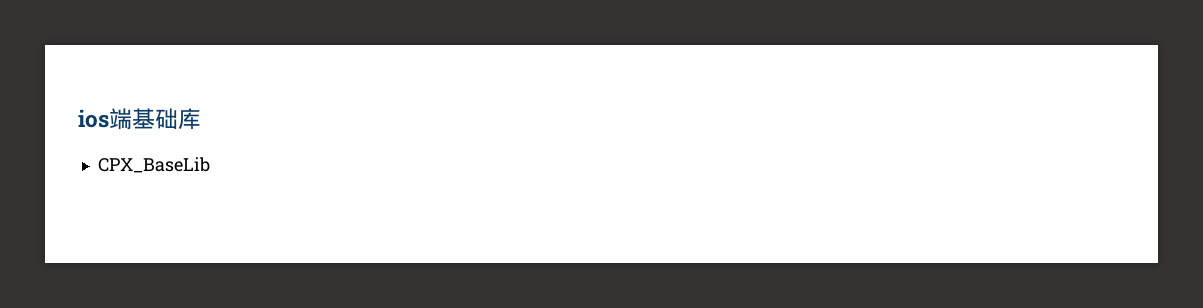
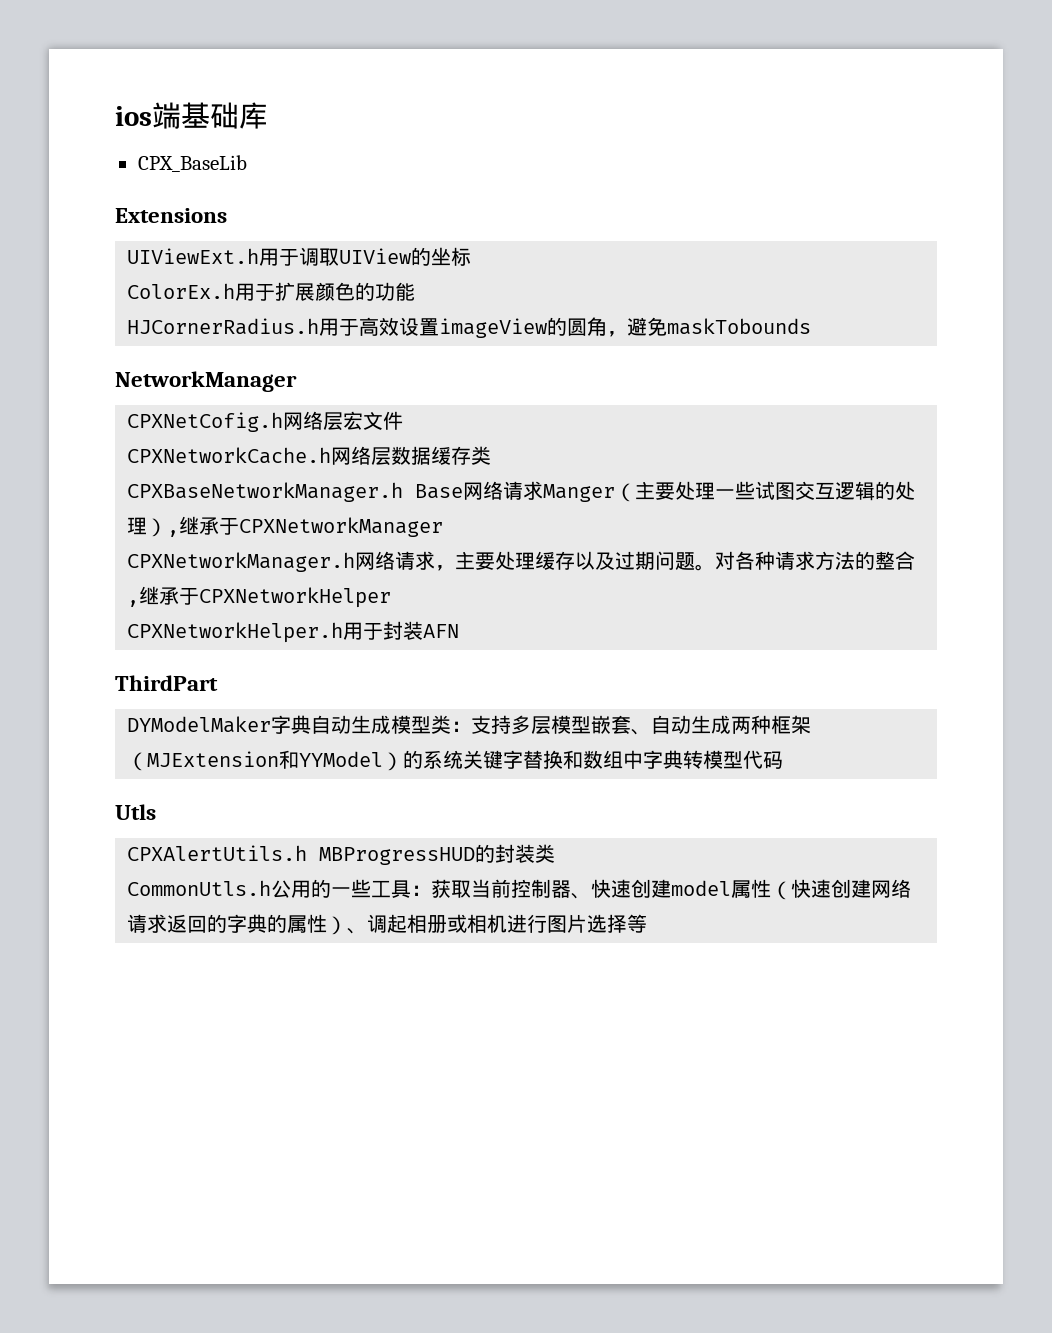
+ Extensions
+ UIViewExt.h用于调取UIView的坐标
+ ColorEx.h用于扩展颜色的功能
+ HJCornerRadius.h用于高效设置imageView的圆角，避免maskTobounds
+ NetworkManager
+ CPXNetCofig.h网络层宏文件
+ CPXNetworkCache.h网络层数据缓存类
+ CPXBaseNetworkManager.h Base网络请求Manger（主要处理一些试图交互逻辑的处理）,继承于CPXNetworkManager
+ CPXNetworkManager.h网络请求，主要处理缓存以及过期问题。对各种请求方法的整合,继承于CPXNetworkHelper
+ CPXNetworkHelper.h用于封装AFN
+ ThirdPart
+ DYModelMaker字典自动生成模型类：支持多层模型嵌套、自动生成两种框架（MJExtension和YYModel）的系统关键字替换和数组中字典转模型代码
+ Utls
+ CPXAlertUtils.h MBProgressHUD的封装类
+ CommonUtls.h公用的一些工具：获取当前控制器、快速创建model属性（快速创建网络请求返回的字典的属性）、调起相册或相机进行图片选择等

